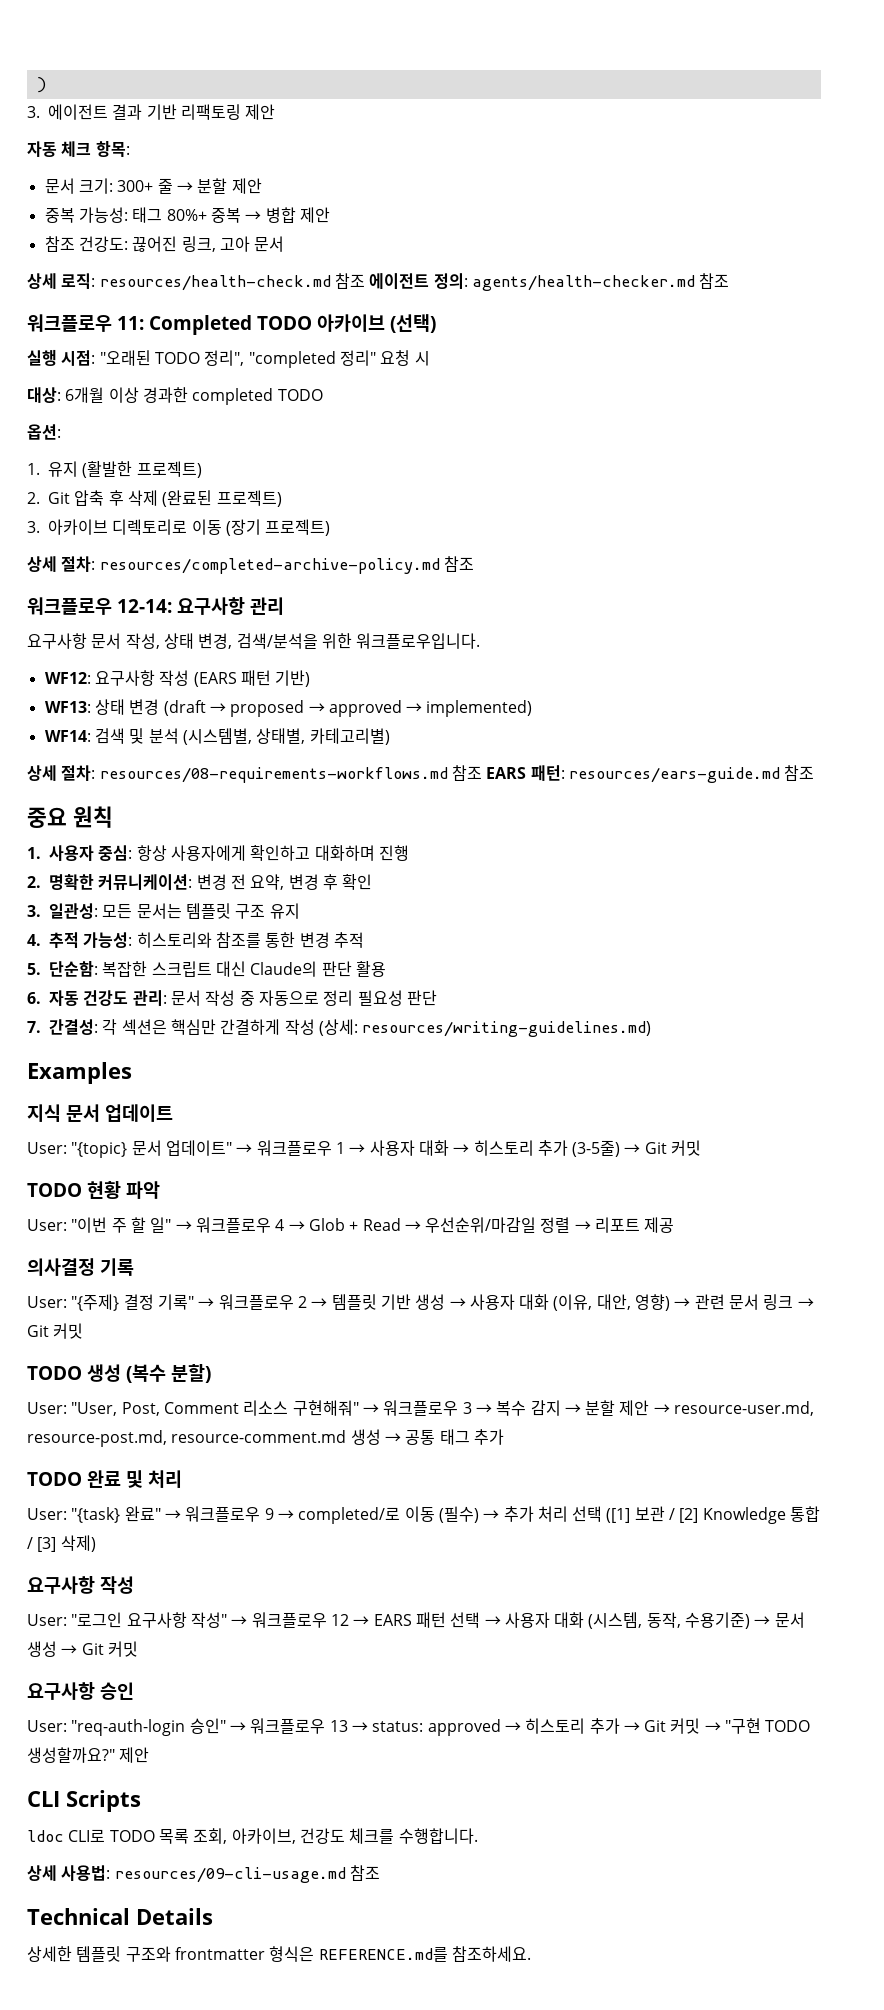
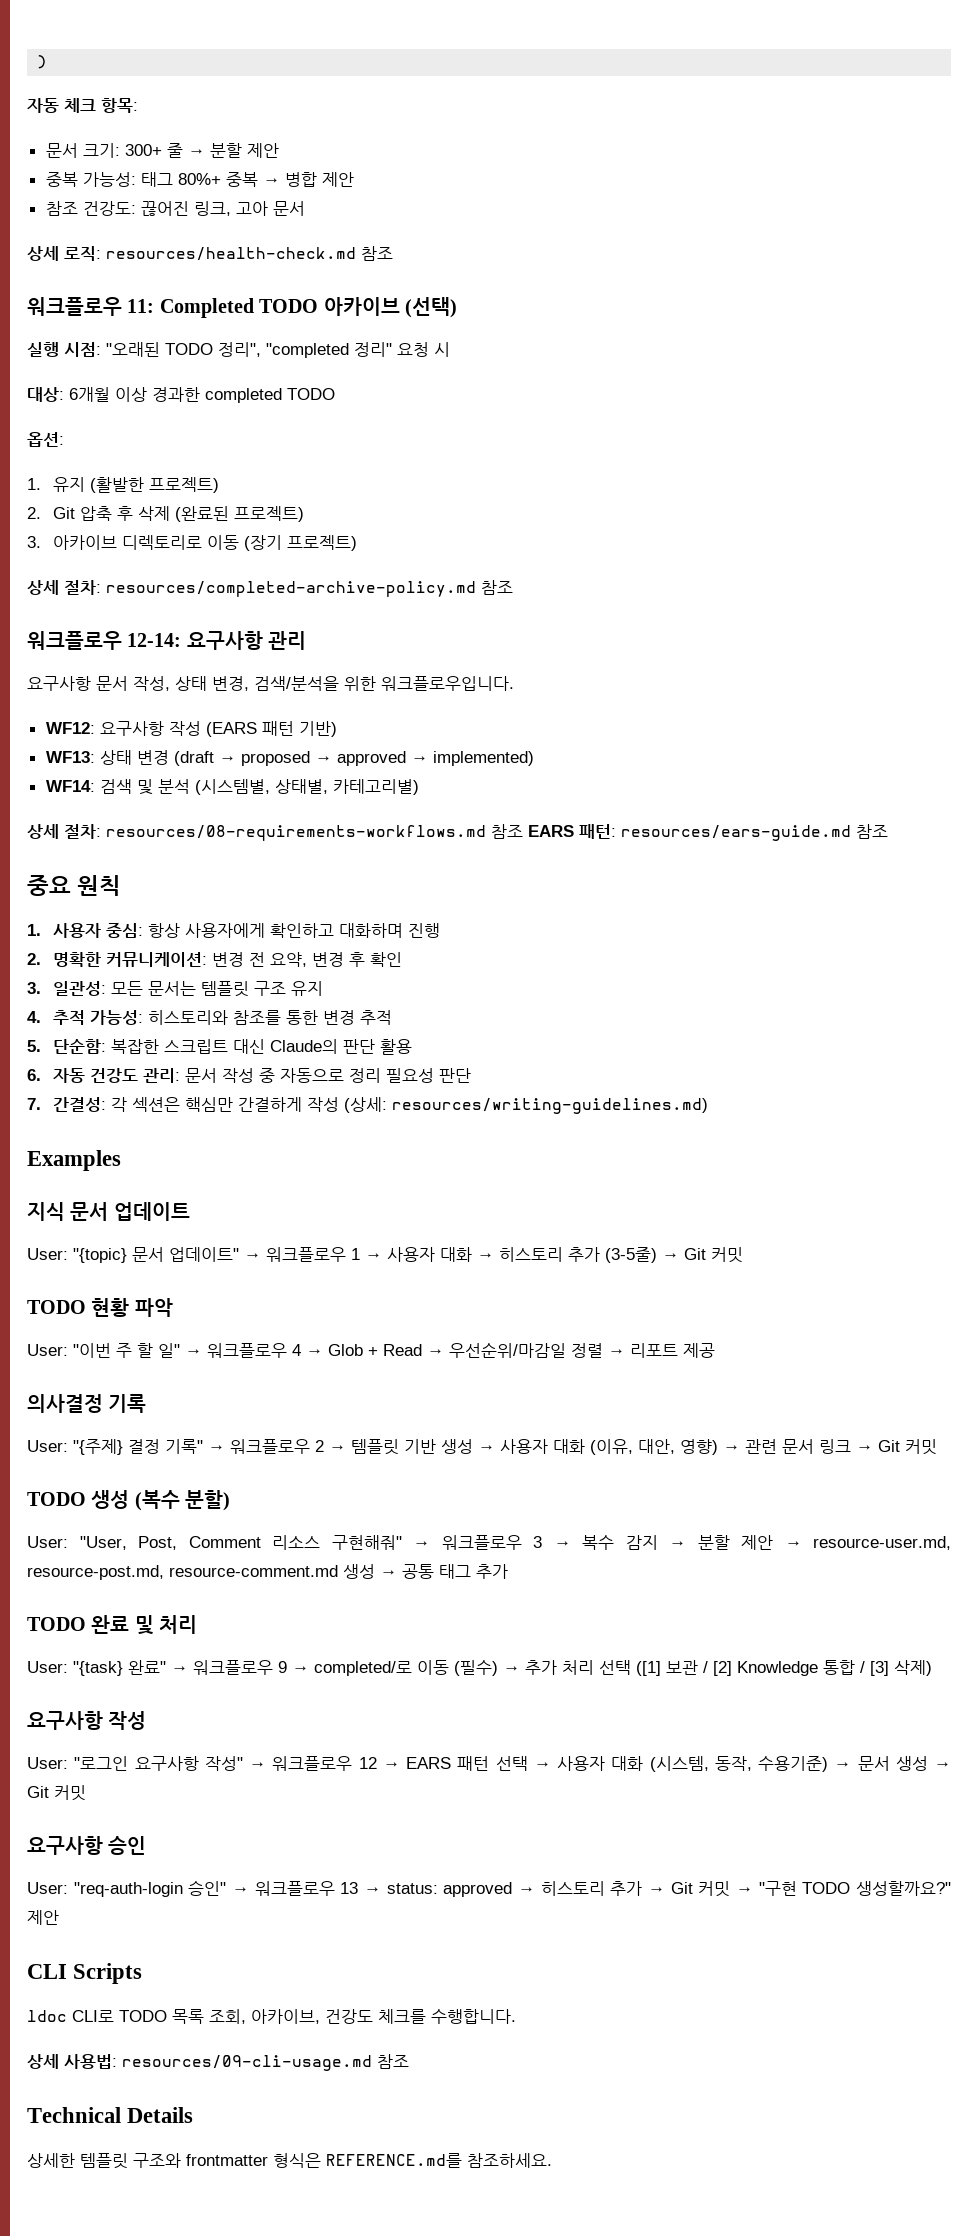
- 3. 에이전트 결과 기반 리팩토링 제안
- 상세 로직: resources/health-check.md 참조 에이전트 정의: agents/health-checker.md 참조
+ 상세 로직: resources/health-check.md 참조

